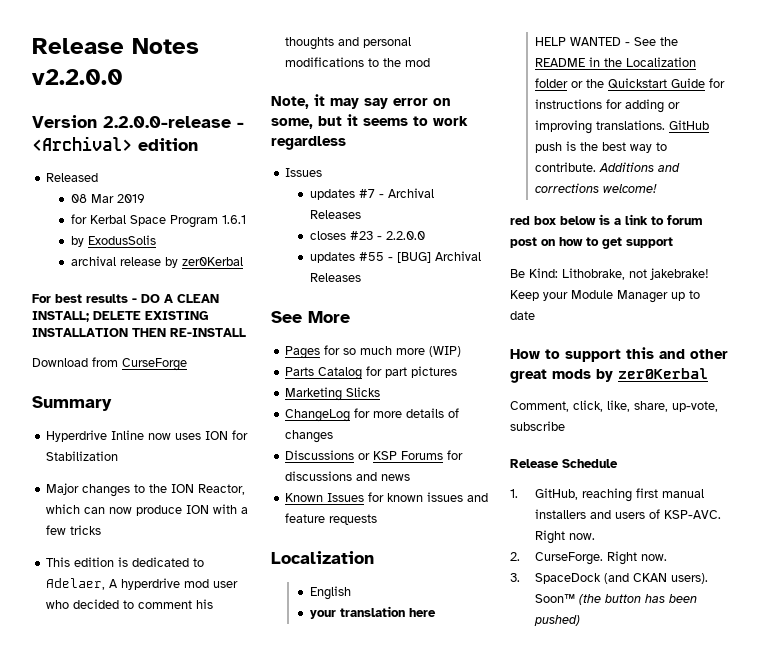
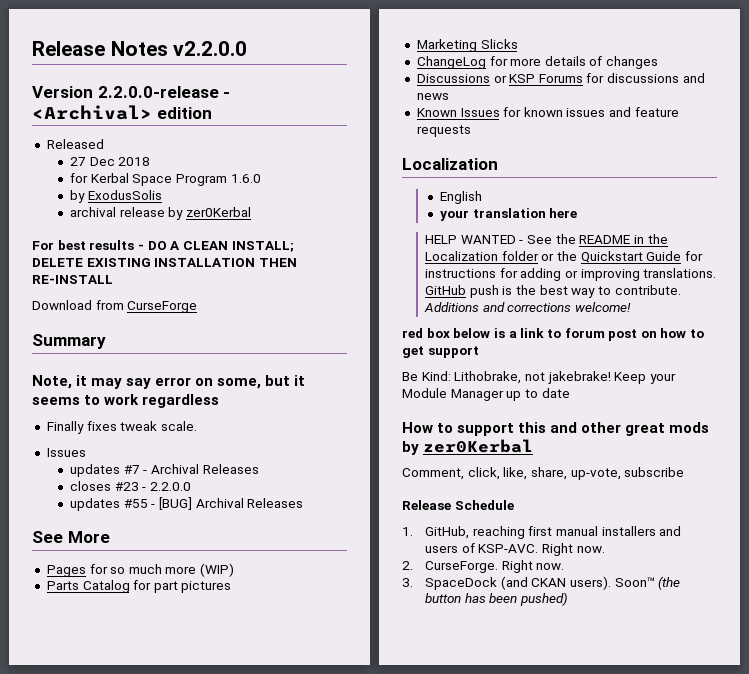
- 08 Mar 2019
+ 27 Dec 2018
- for Kerbal Space Program 1.6.1
+ for Kerbal Space Program 1.6.0
- Hyperdrive Inline now uses ION for Stabilization
- Major changes to the ION Reactor, which can now produce ION with a few tricks
- This edition is dedicated to Adelaer, A hyperdrive mod user who decided to comment his thoughts and personal modifications to the mod
+ Finally fixes tweak scale.

